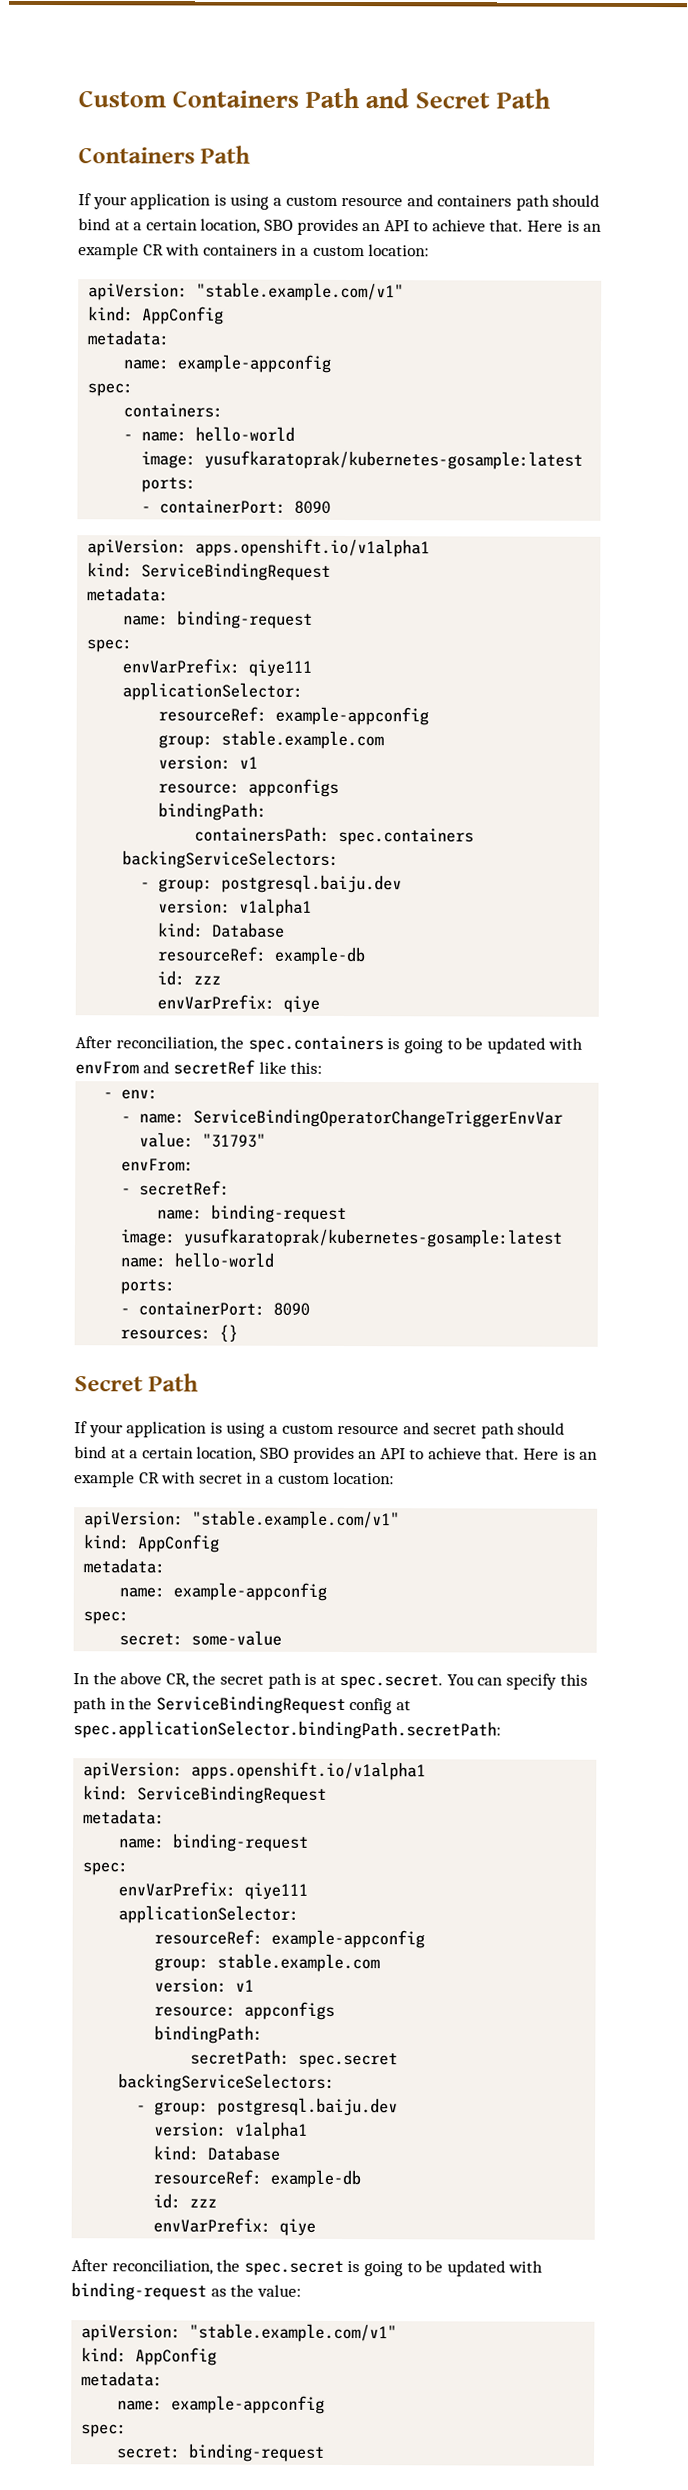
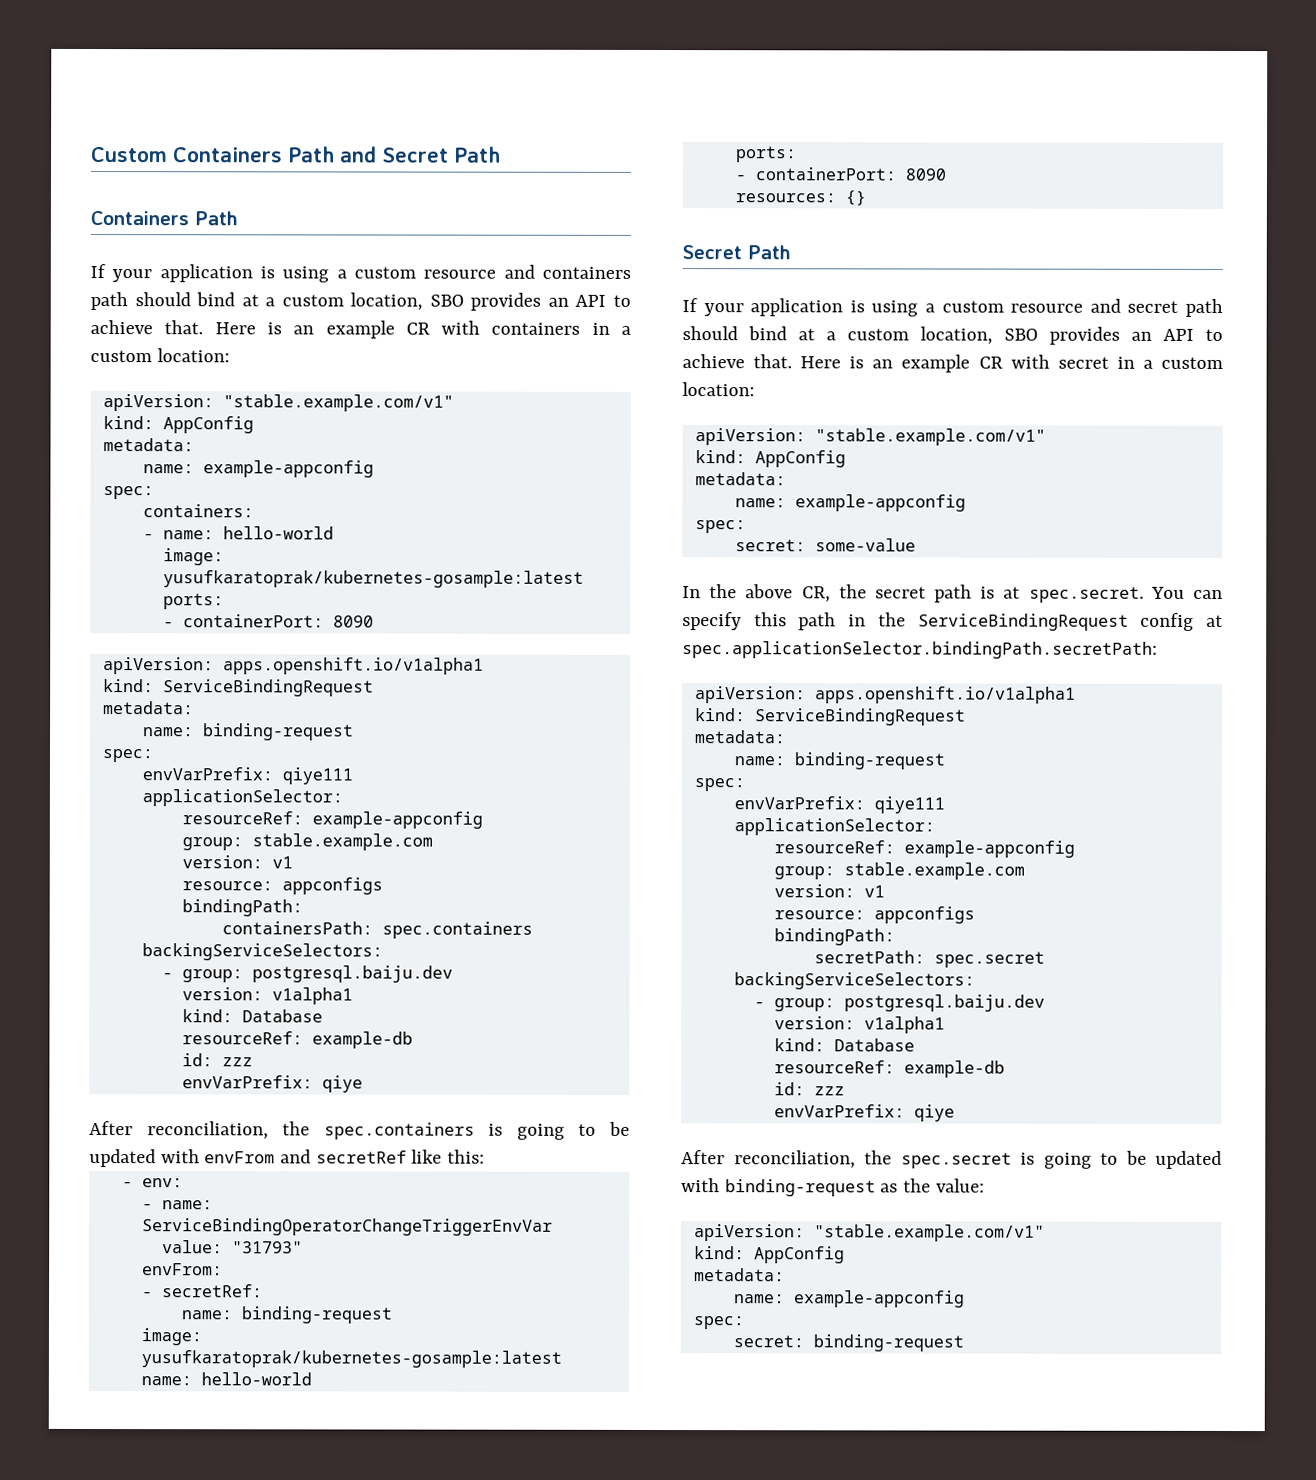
- If your application is using a custom resource and containers path should bind at a certain location, SBO provides an API to achieve that.
+ If your application is using a custom resource and containers path should bind at a custom location, SBO provides an API to achieve that.
- If your application is using a custom resource and secret path should bind at a certain location, SBO provides an API to achieve that.
+ If your application is using a custom resource and secret path should bind at a custom location, SBO provides an API to achieve that.

